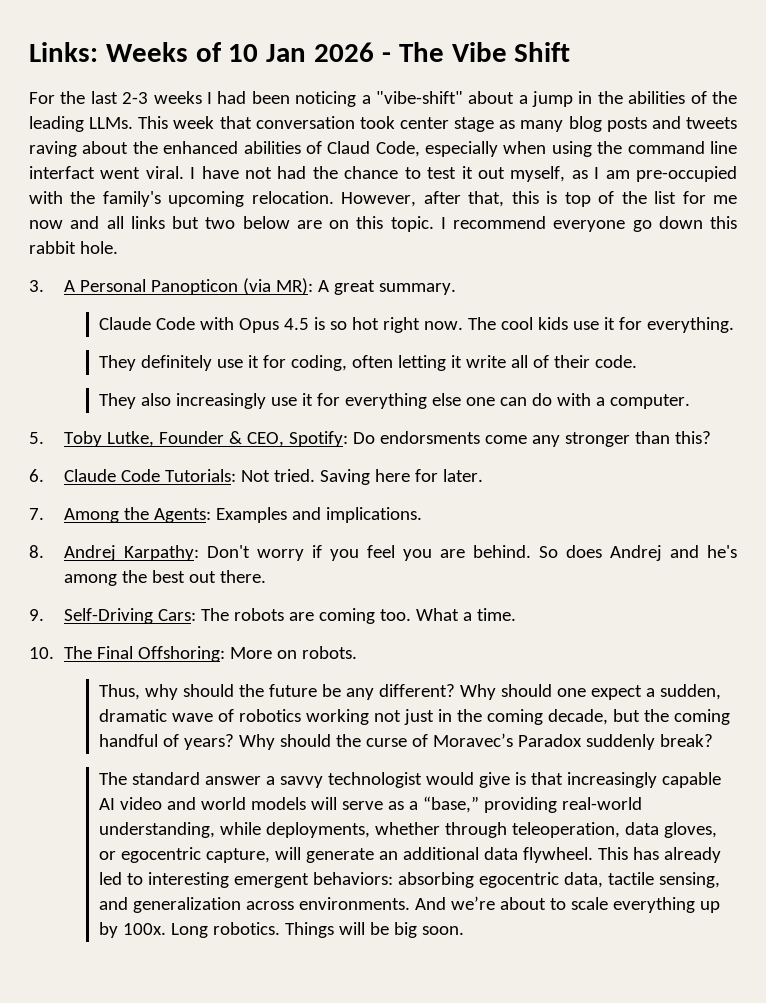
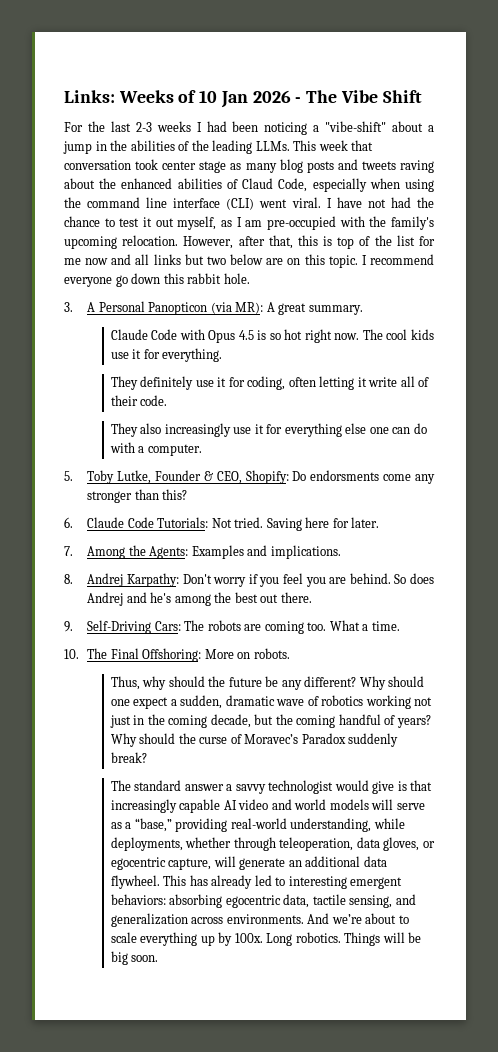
- This week that conversation took center stage as many blog posts and tweets raving about the enhanced abilities of Claud Code, especially when using the command line interfact went viral.
+ This week that conversation took center stage as many blog posts and tweets raving about the enhanced abilities of Claud Code, especially when using the command line interface (CLI) went viral.
- 5. Toby Lutke, Founder & CEO, Spotify: Do endorsments come any stronger than this?
+ 5. Toby Lutke, Founder & CEO, Shopify: Do endorsments come any stronger than this?

